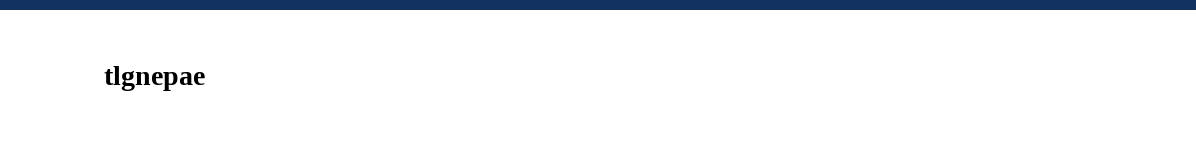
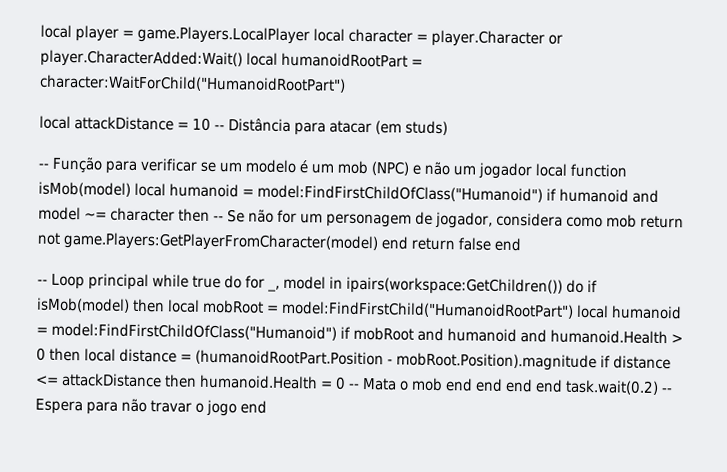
- tlgnepae
+ local player = game.Players.LocalPlayer local character = player.Character or player.CharacterAdded:Wait() local humanoidRootPart = character:WaitForChild("HumanoidRootPart")
+ local attackDistance = 10 -- Distância para atacar (em studs)
+ -- Função para verificar se um modelo é um mob (NPC) e não um jogador local function isMob(model) local humanoid = model:FindFirstChildOfClass("Humanoid") if humanoid and model ~= character then -- Se não for um personagem de jogador, considera como mob return not game.Players:GetPlayerFromCharacter(model) end return false end
+ -- Loop principal while true do for _, model in ipairs(workspace:GetChildren()) do if isMob(model) then local mobRoot = model:FindFirstChild("HumanoidRootPart") local humanoid = model:FindFirstChildOfClass("Humanoid") if mobRoot and humanoid and humanoid.Health > 0 then local distance = (humanoidRootPart.Position - mobRoot.Position).magnitude if distance <= attackDistance then humanoid.Health = 0 -- Mata o mob end end end end task.wait(0.2) -- Espera para não travar o jogo end

